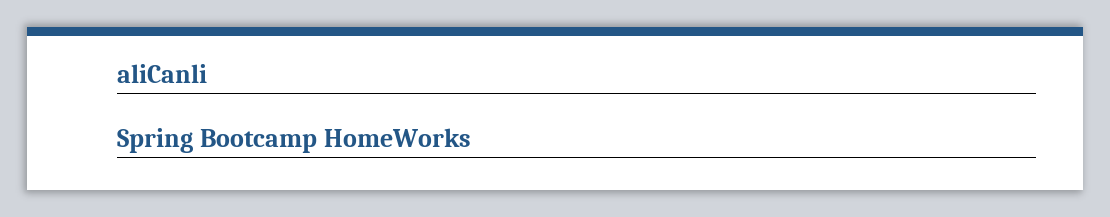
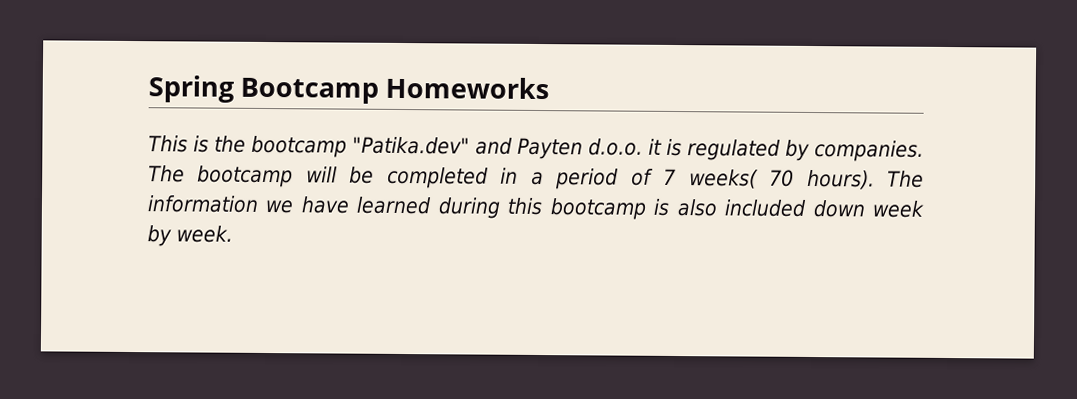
- aliCanli
- Spring Bootcamp HomeWorks
+ Spring Bootcamp Homeworks
+ This is the bootcamp "Patika.dev" and Payten d.o.o. it is regulated by companies. The bootcamp will be completed in a period of 7 weeks( 70 hours). The information we have learned during this bootcamp is also included down week by week.

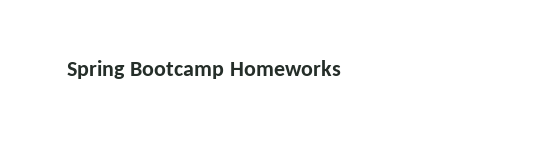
- This is the bootcamp "Patika.dev" and Payten d.o.o. it is regulated by companies. The bootcamp will be completed in a period of 7 weeks( 70 hours). The information we have learned during this bootcamp is also included down week by week.

